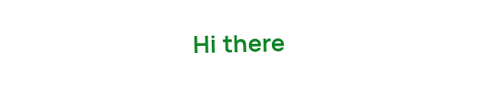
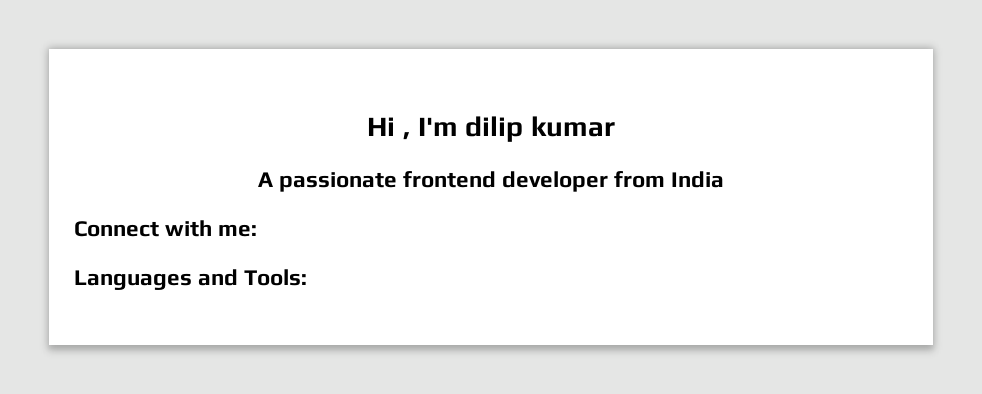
- Hi there
+ Hi , I'm dilip kumar
+ A passionate frontend developer from India
+ Connect with me:
+ Languages and Tools:

